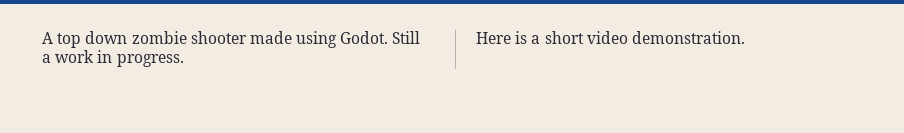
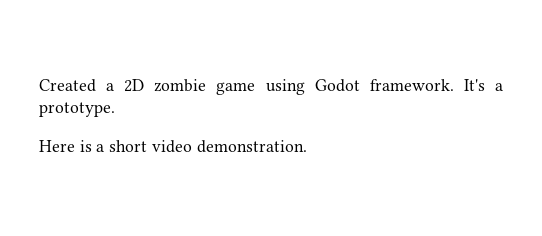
- A top down zombie shooter made using Godot. Still a work in progress.
+ Created a 2D zombie game using Godot framework. It's a prototype.

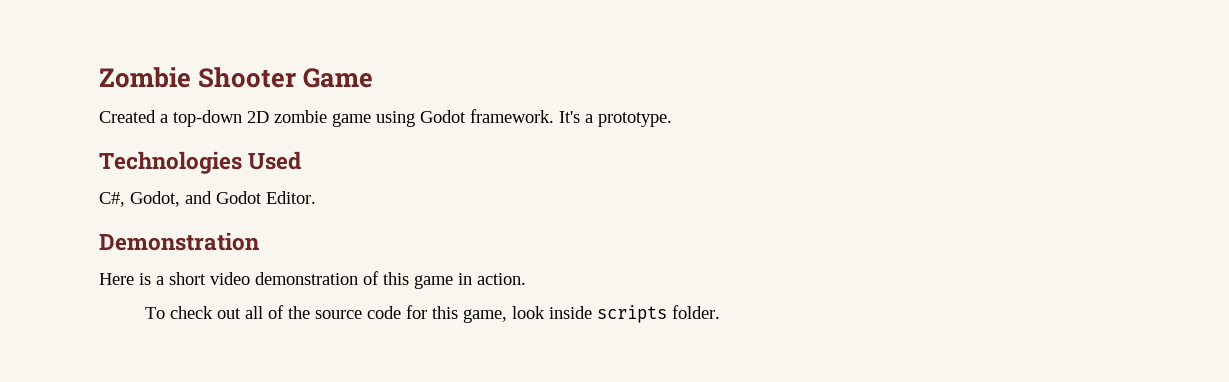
+ Zombie Shooter Game
- Created a 2D zombie game using Godot framework.
+ Created a top-down 2D zombie game using Godot framework.
+ Technologies Used
+ C#, Godot, and Godot Editor.
+ Demonstration
- Here is a short video demonstration.
+ Here is a short video demonstration of this game in action.
+ To check out all of the source code for this game, look inside scripts folder.

